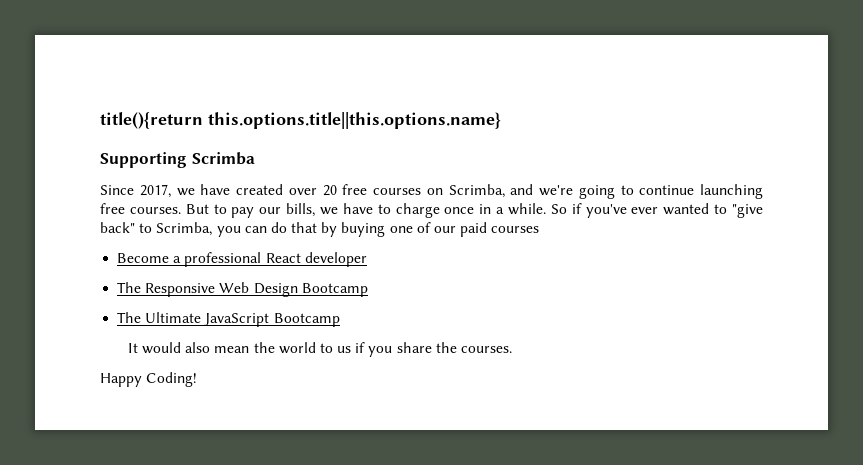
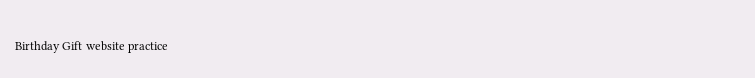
- title(){return this.options.title||this.options.name}
- Supporting Scrimba
- Since 2017, we have created over 20 free courses on Scrimba, and we're going to continue launching free courses. But to pay our bills, we have to charge once in a while. So if you've ever wanted to "give back" to Scrimba, you can do that by buying one of our paid courses
- Become a professional React developer
- The Responsive Web Design Bootcamp
- The Ultimate JavaScript Bootcamp
- It would also mean the world to us if you share the courses.
- Happy Coding!
+ Birthday Gift website practice

